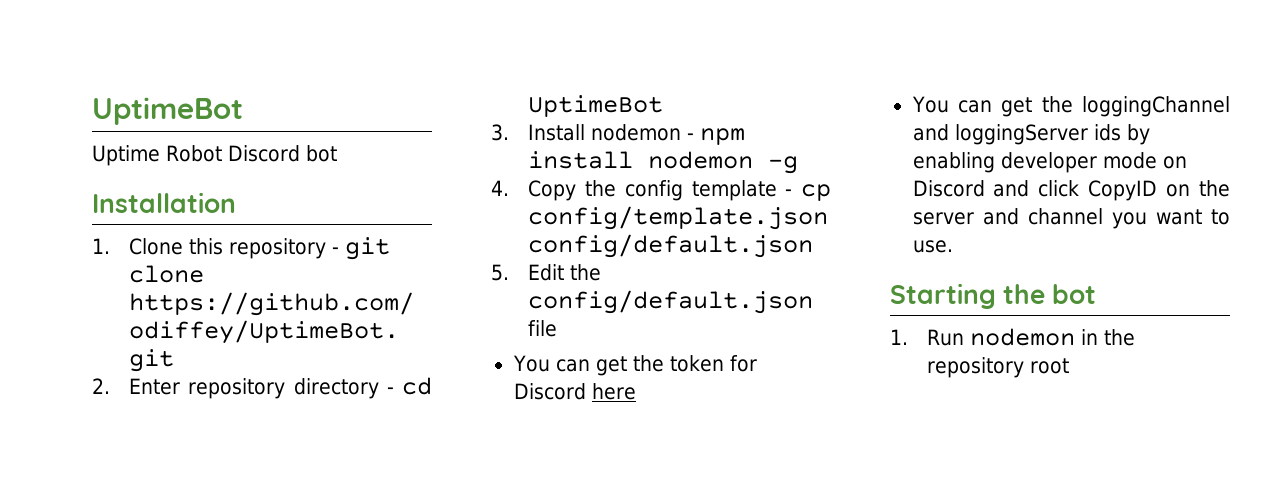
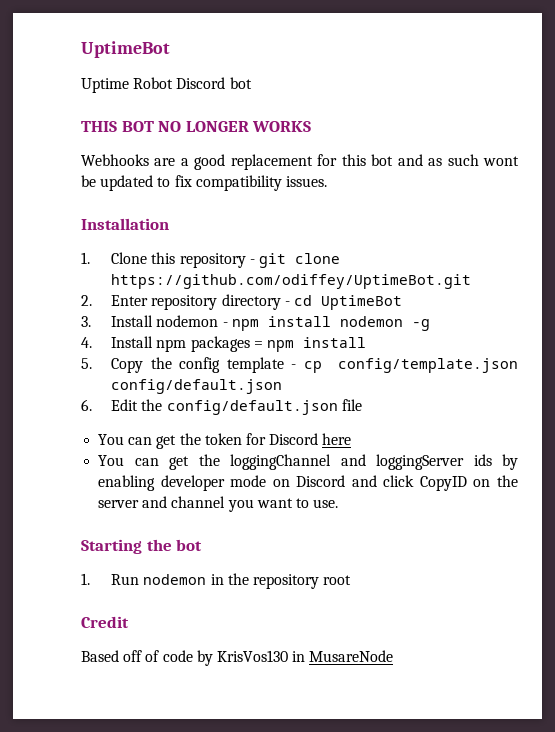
+ THIS BOT NO LONGER WORKS
+ Webhooks are a good replacement for this bot and as such wont be updated to fix compatibility issues.
- 4. Copy the config template - cp config/template.json config/default.json
+ 4. Install npm packages = npm install
+ 5. Copy the config template - cp config/template.json config/default.json
- 5. Edit the config/default.json file
+ 6. Edit the config/default.json file
+ Credit
+ Based off of code by KrisVos130 in MusareNode

